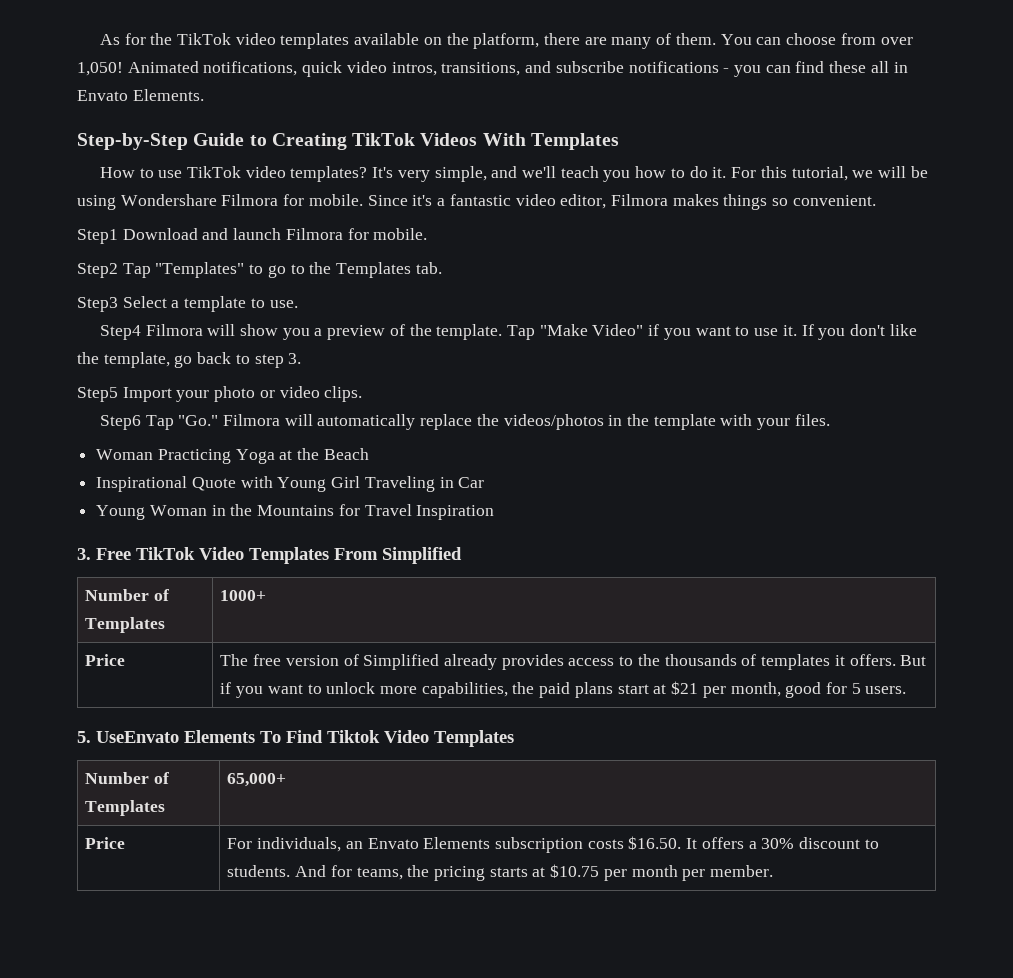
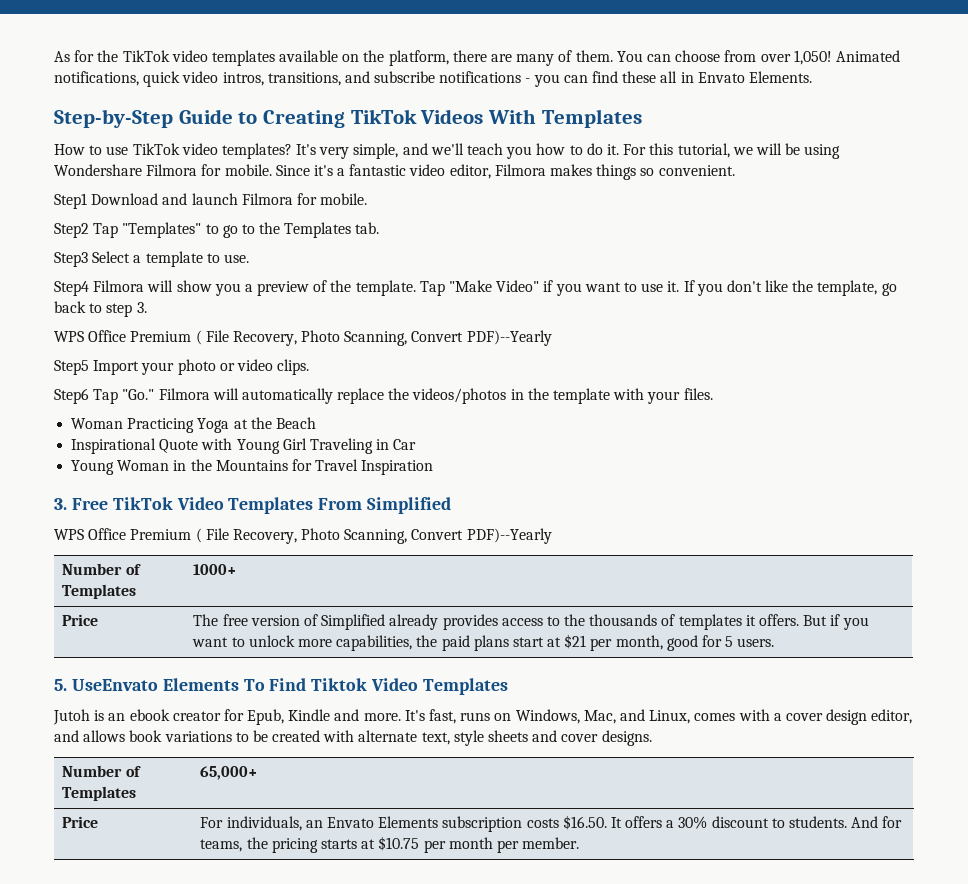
  If you don't like the template, go back to step 3.
+ WPS Office Premium ( File Recovery, Photo Scanning, Convert PDF)--Yearly
  3. Free TikTok Video Templates From Simplified
+ WPS Office Premium ( File Recovery, Photo Scanning, Convert PDF)--Yearly
+ Jutoh is an ebook creator for Epub, Kindle and more. It's fast, runs on Windows, Mac, and Linux, comes with a cover design editor, and allows book variations to be created with alternate text, style sheets and cover designs.

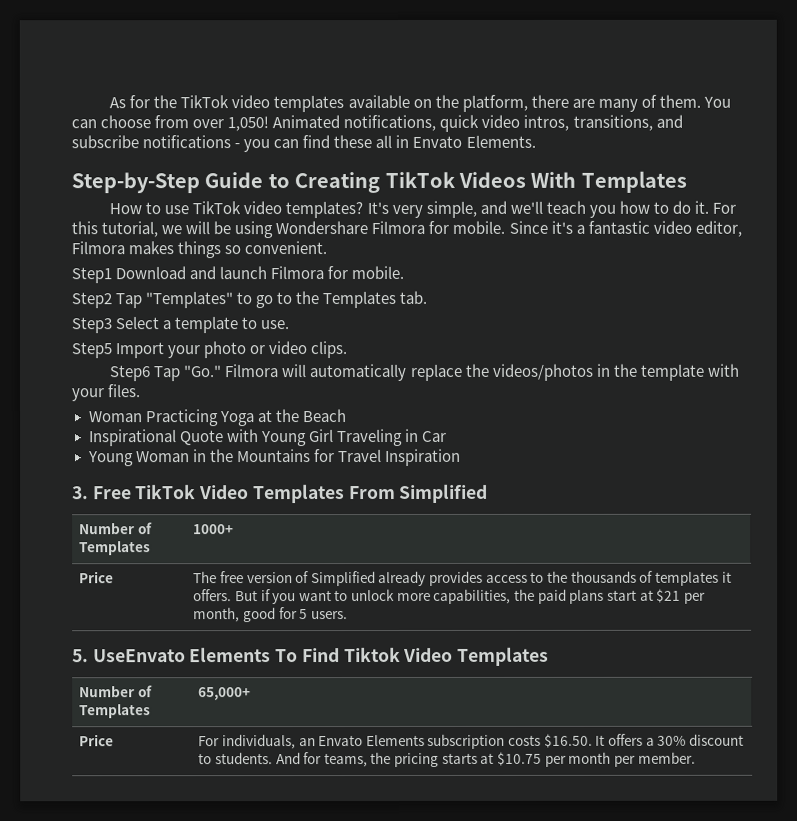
- Step4 Filmora will show you a preview of the template. Tap "Make Video" if you want to use it. If you don't like the template, go back to step 3.
- WPS Office Premium ( File Recovery, Photo Scanning, Convert PDF)--Yearly
  3. Free TikTok Video Templates From Simplified
- WPS Office Premium ( File Recovery, Photo Scanning, Convert PDF)--Yearly
- Jutoh is an ebook creator for Epub, Kindle and more. It's fast, runs on Windows, Mac, and Linux, comes with a cover design editor, and allows book variations to be created with alternate text, style sheets and cover designs.

